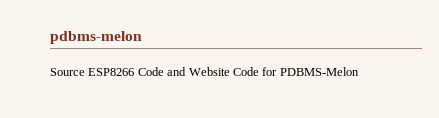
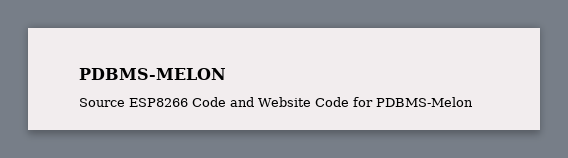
- pdbms-melon
+ PDBMS-MELON

